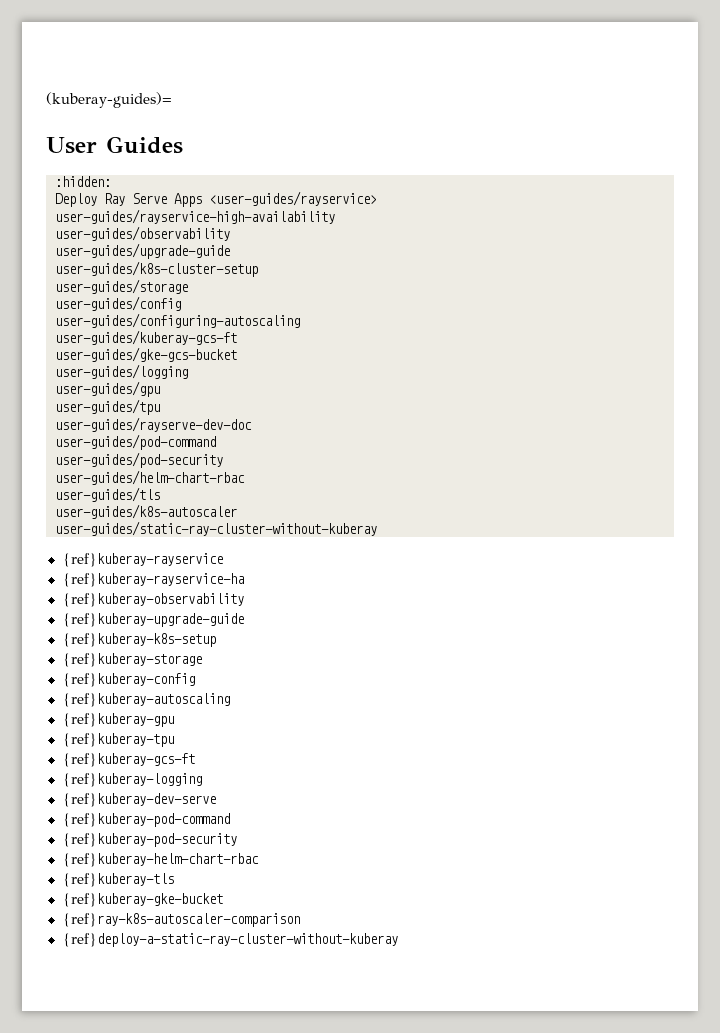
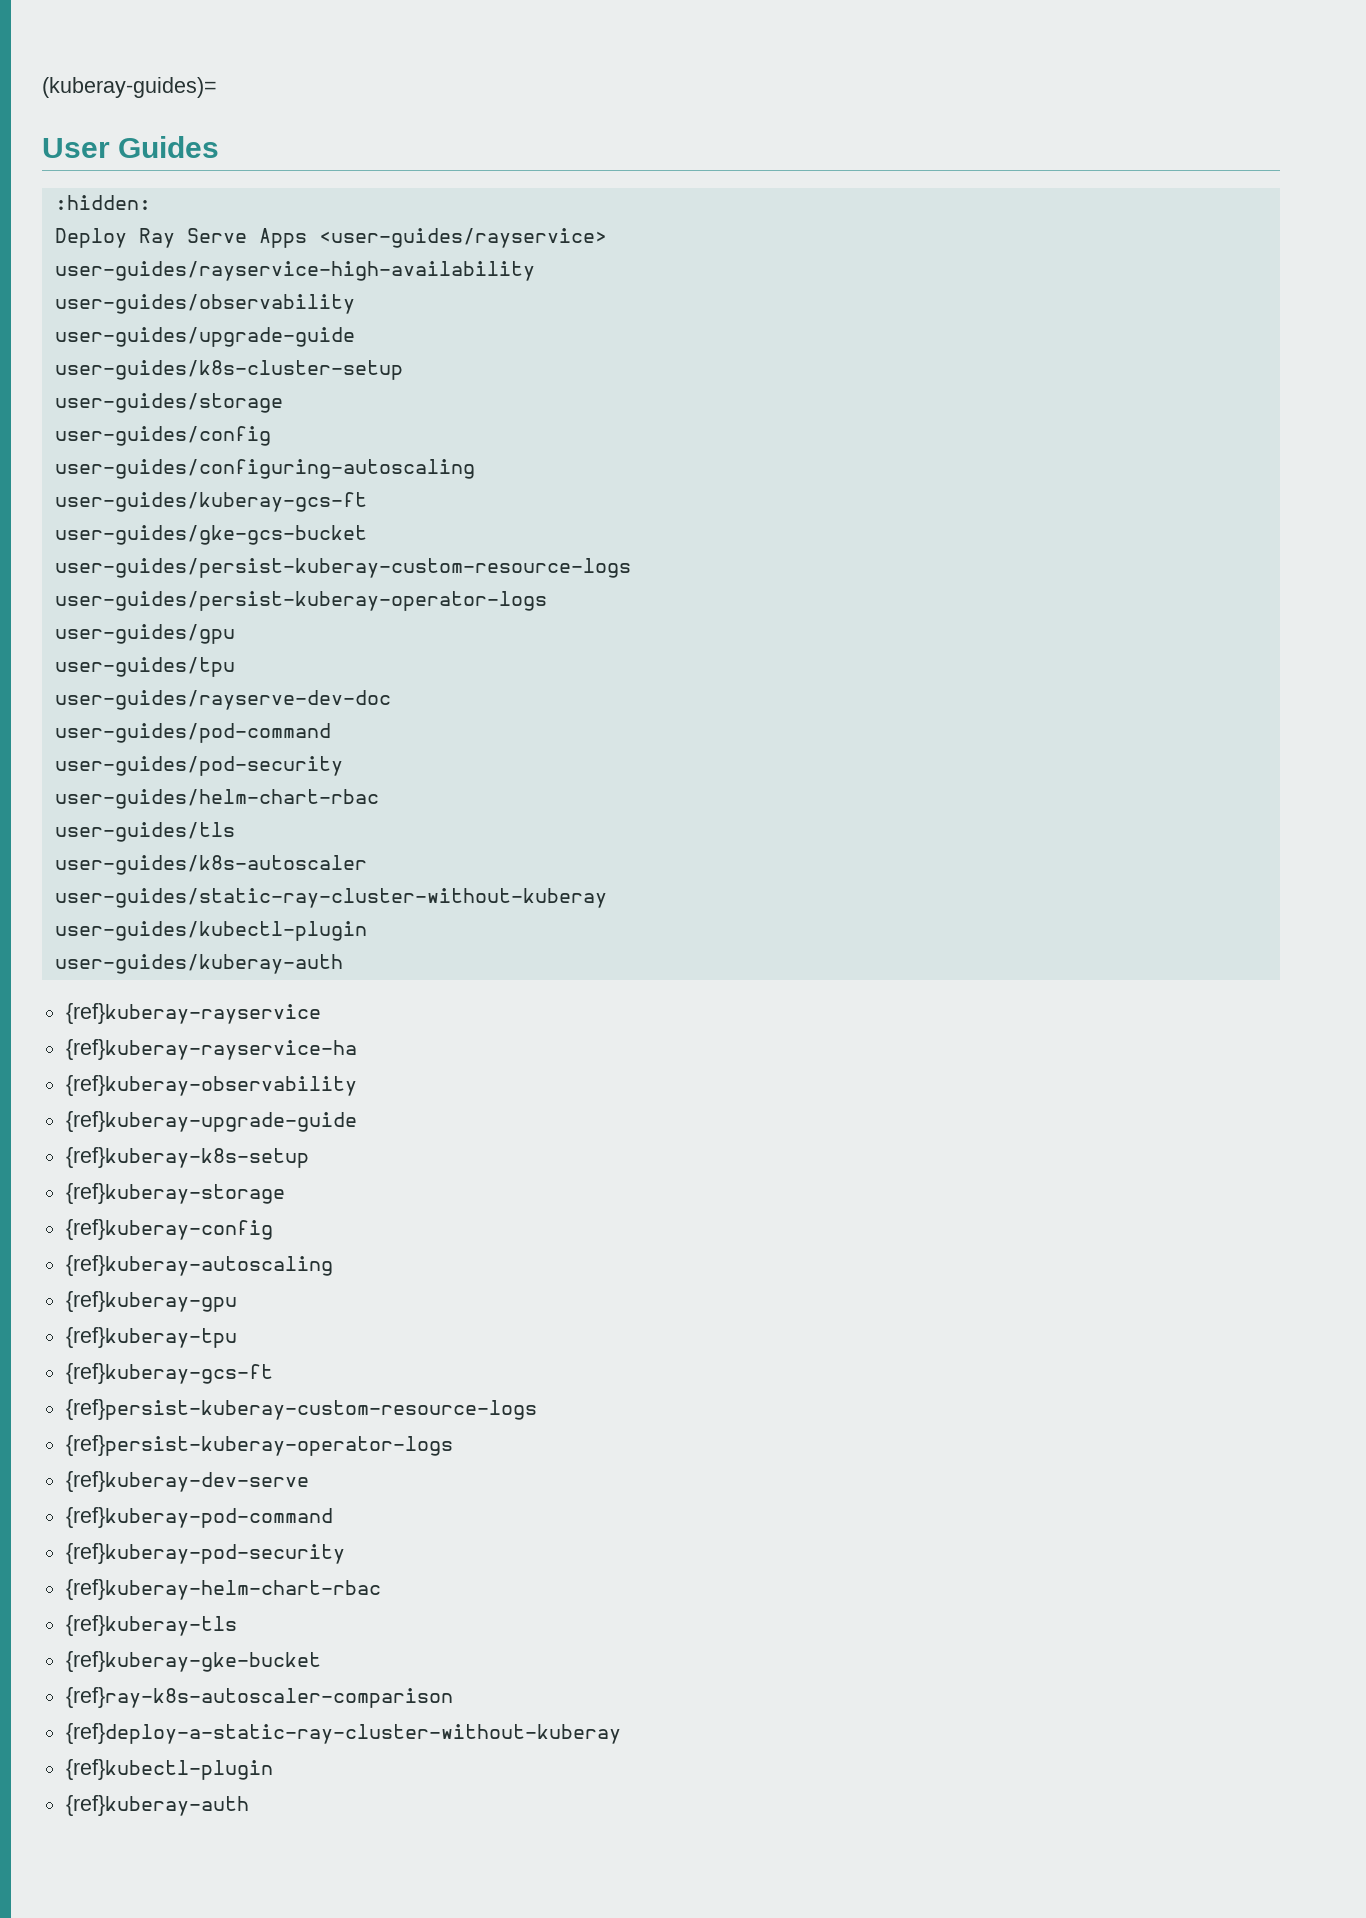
- user-guides/logging
+ user-guides/persist-kuberay-custom-resource-logs
+ user-guides/persist-kuberay-operator-logs
+ user-guides/kubectl-plugin
+ user-guides/kuberay-auth
- {ref}kuberay-logging
+ {ref}persist-kuberay-custom-resource-logs
+ {ref}persist-kuberay-operator-logs
+ {ref}kubectl-plugin
+ {ref}kuberay-auth

